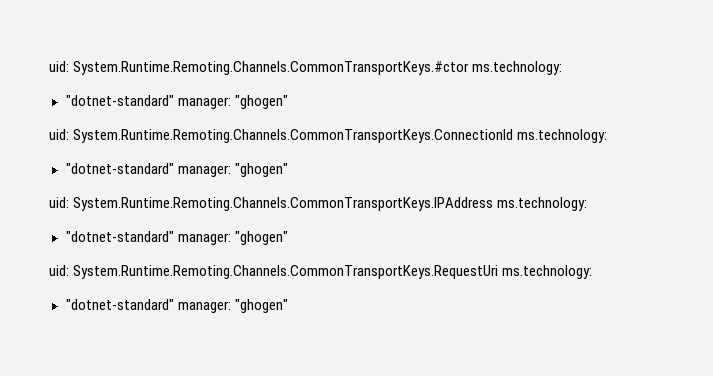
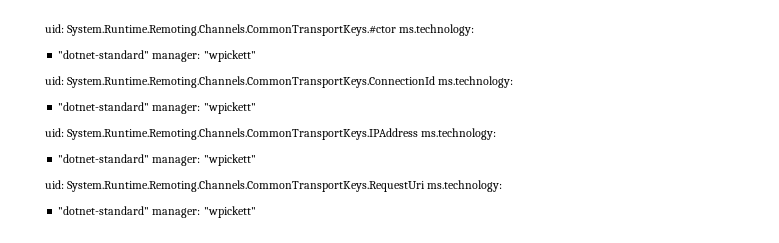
  uid: System.Runtime.Remoting.Channels.CommonTransportKeys.#ctor ms.technology:
- "dotnet-standard" manager: "ghogen"
+ "dotnet-standard" manager: "wpickett"
  uid: System.Runtime.Remoting.Channels.CommonTransportKeys.ConnectionId ms.technology:
- "dotnet-standard" manager: "ghogen"
+ "dotnet-standard" manager: "wpickett"
  uid: System.Runtime.Remoting.Channels.CommonTransportKeys.IPAddress ms.technology:
- "dotnet-standard" manager: "ghogen"
+ "dotnet-standard" manager: "wpickett"
  uid: System.Runtime.Remoting.Channels.CommonTransportKeys.RequestUri ms.technology:
- "dotnet-standard" manager: "ghogen"
+ "dotnet-standard" manager: "wpickett"

